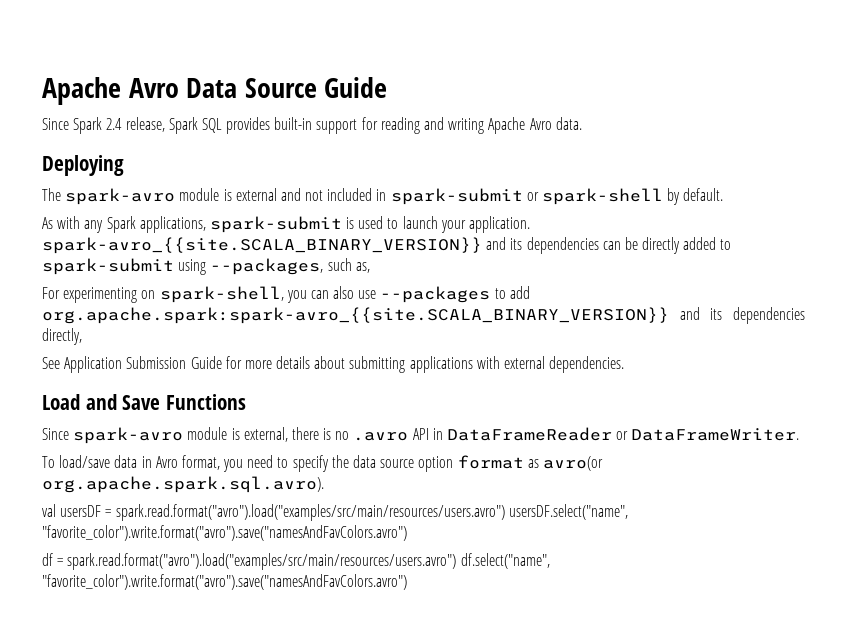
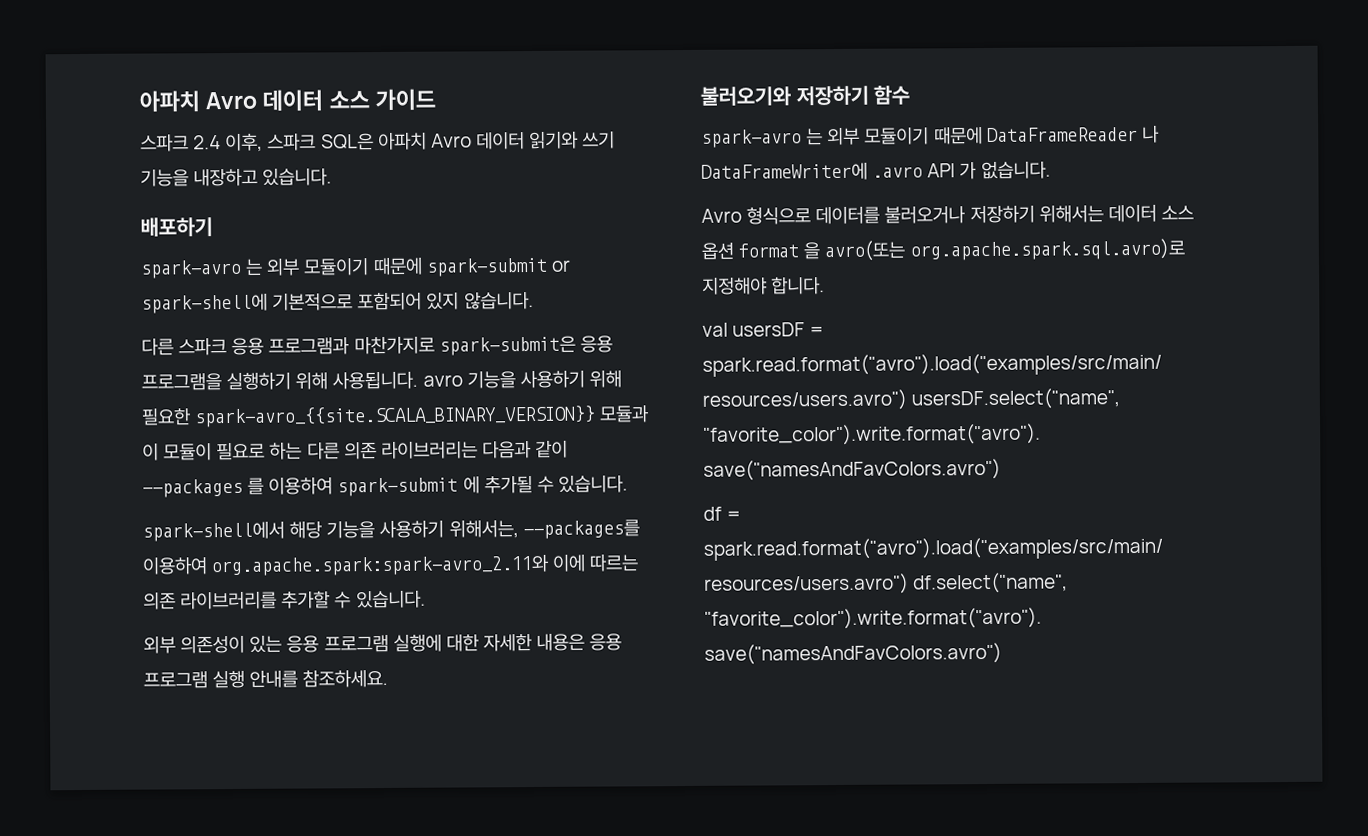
- Apache Avro Data Source Guide
- Since Spark 2.4 release, Spark SQL provides built-in support for reading and writing Apache Avro data.
- Deploying
- The spark-avro module is external and not included in spark-submit or spark-shell by default.
- As with any Spark applications, spark-submit is used to launch your application. spark-avro_{{site.SCALA_BINARY_VERSION}} and its dependencies can be directly added to spark-submit using --packages, such as,
- For experimenting on spark-shell, you can also use --packages to add org.apache.spark:spark-avro_{{site.SCALA_BINARY_VERSION}} and its dependencies directly,
- See Application Submission Guide for more details about submitting applications with external dependencies.
- Load and Save Functions
- Since spark-avro module is external, there is no .avro API in DataFrameReader or DataFrameWriter.
- To load/save data in Avro format, you need to specify the data source option format as avro(or org.apache.spark.sql.avro).
+ 아파치 Avro 데이터 소스 가이드
+ 스파크 2.4 이후, 스파크 SQL은 아파치 Avro 데이터 읽기와 쓰기 기능을 내장하고 있습니다.
+ 배포하기
+ spark-avro 는 외부 모듈이기 때문에 spark-submit or spark-shell에 기본적으로 포함되어 있지 않습니다.
+ 다른 스파크 응용 프로그램과 마찬가지로 spark-submit은 응용 프로그램을 실행하기 위해 사용됩니다. avro 기능을 사용하기 위해 필요한 spark-avro_{{site.SCALA_BINARY_VERSION}} 모듈과 이 모듈이 필요로 하는 다른 의존 라이브러리는 다음과 같이 --packages 를 이용하여 spark-submit 에 추가될 수 있습니다.
+ spark-shell에서 해당 기능을 사용하기 위해서는, --packages를 이용하여 org.apache.spark:spark-avro_2.11와 이에 따르는 의존 라이브러리를 추가할 수 있습니다.
+ 외부 의존성이 있는 응용 프로그램 실행에 대한 자세한 내용은 응용 프로그램 실행 안내를 참조하세요.
+ 불러오기와 저장하기 함수
+ spark-avro 는 외부 모듈이기 때문에 DataFrameReader 나 DataFrameWriter에 .avro API 가 없습니다.
+ Avro 형식으로 데이터를 불러오거나 저장하기 위해서는 데이터 소스 옵션 format 을 avro(또는 org.apache.spark.sql.avro)로 지정해야 합니다.

